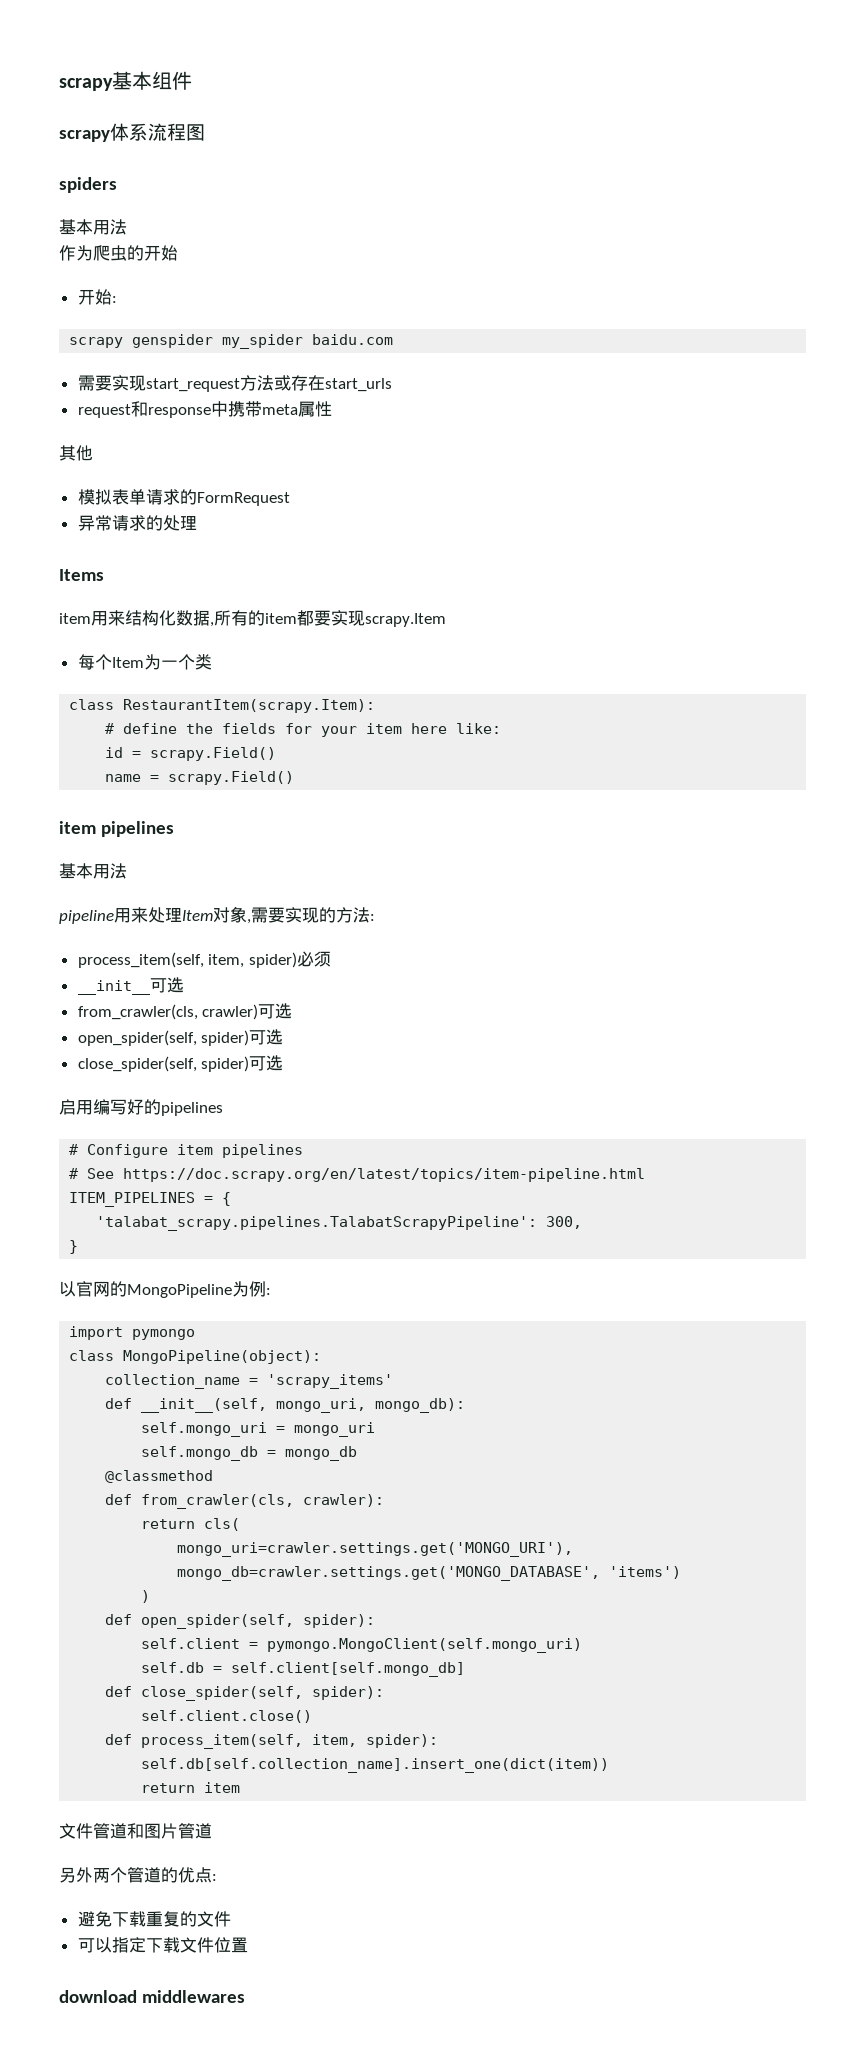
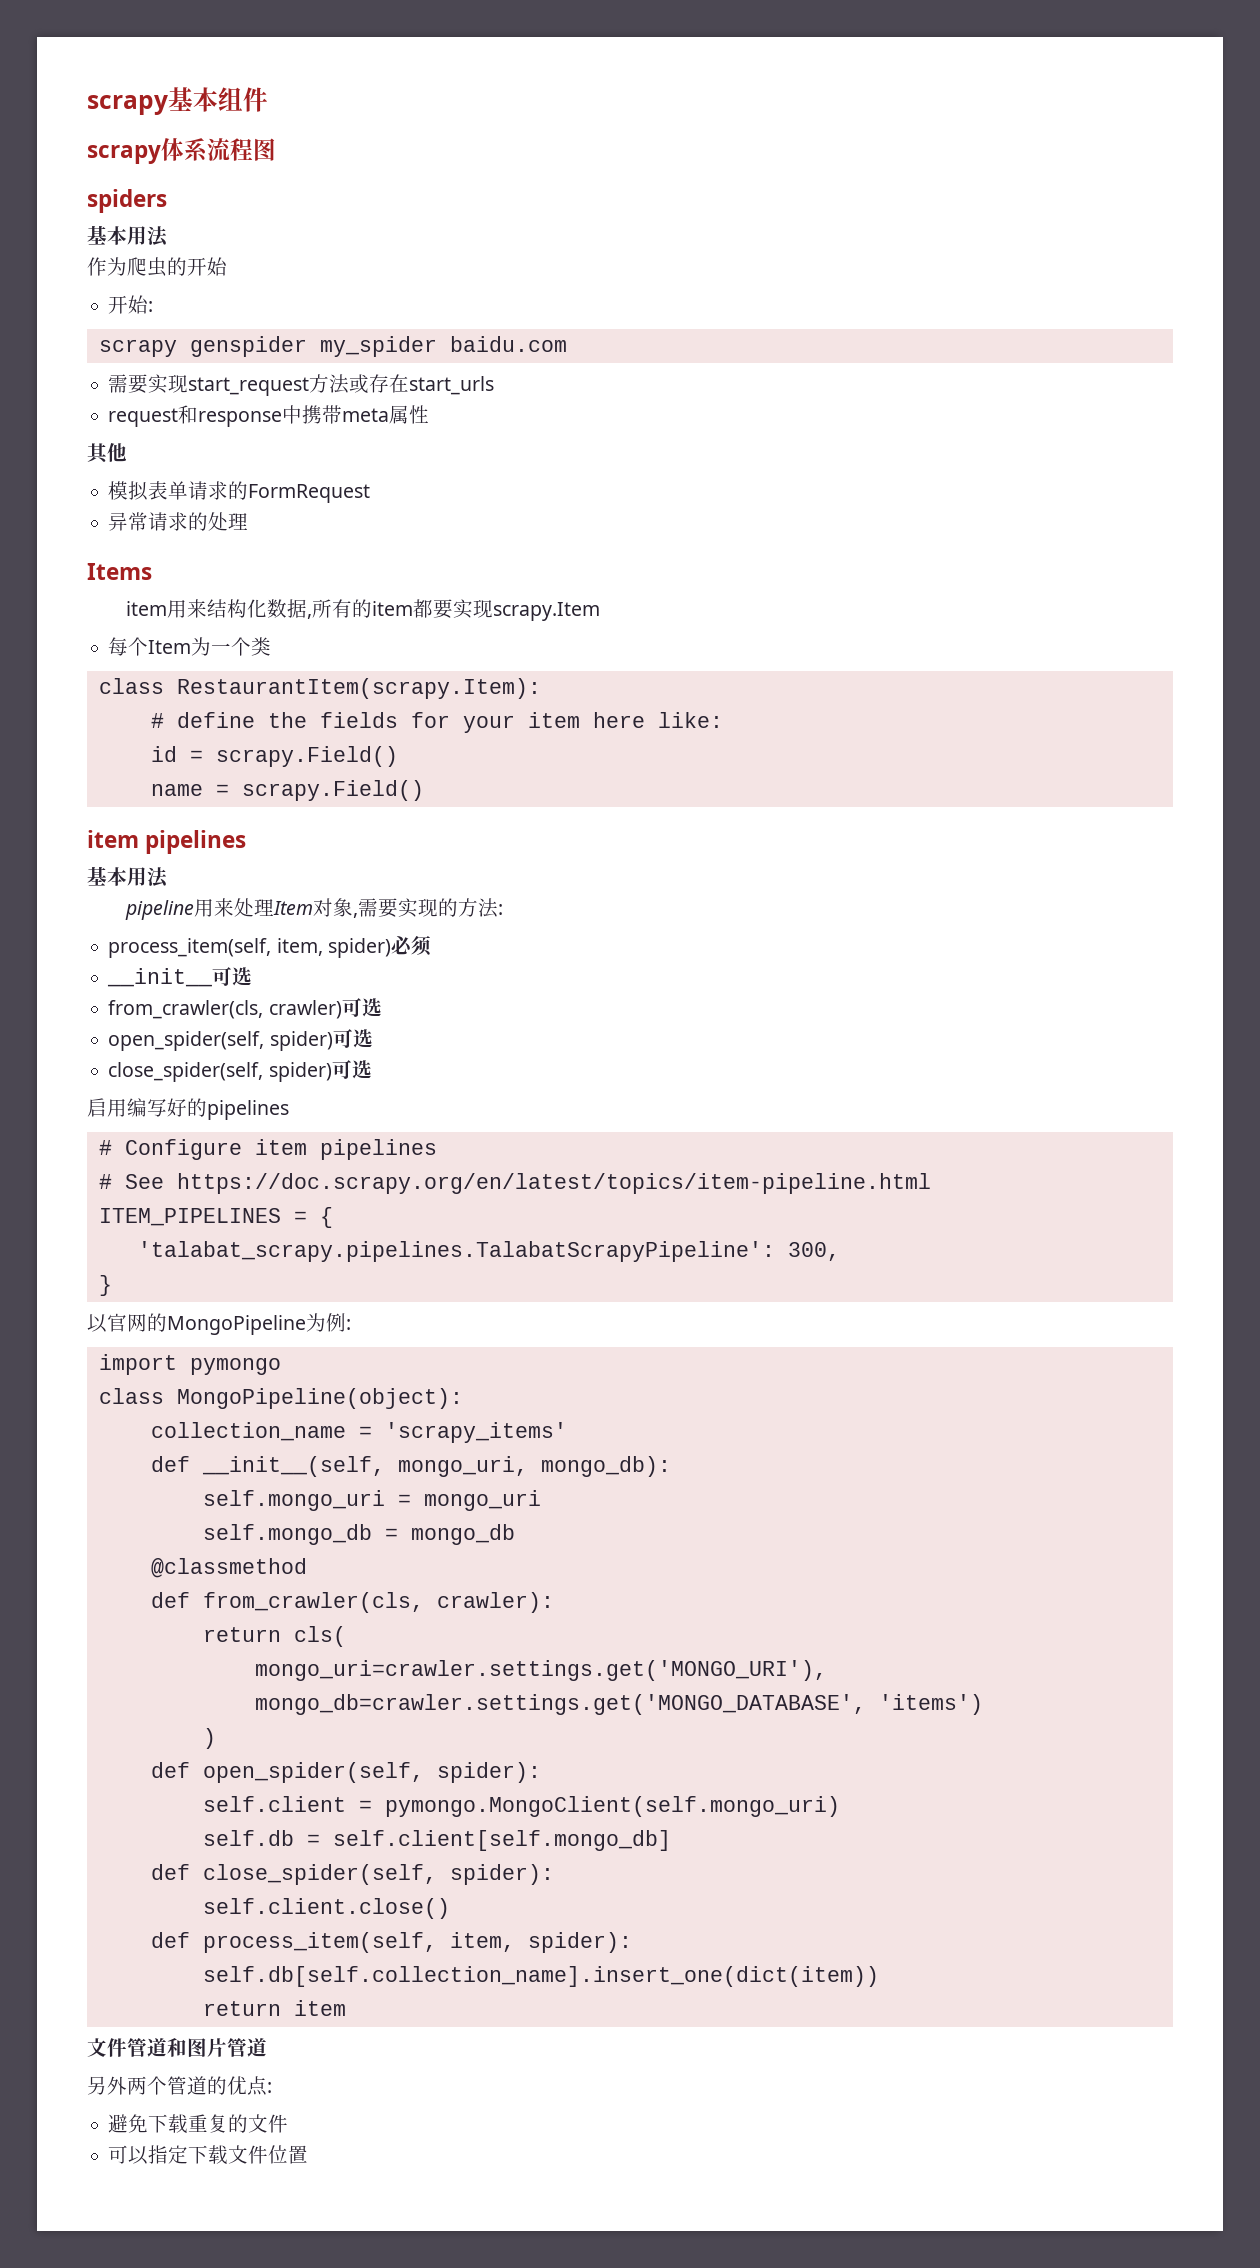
- download middlewares

